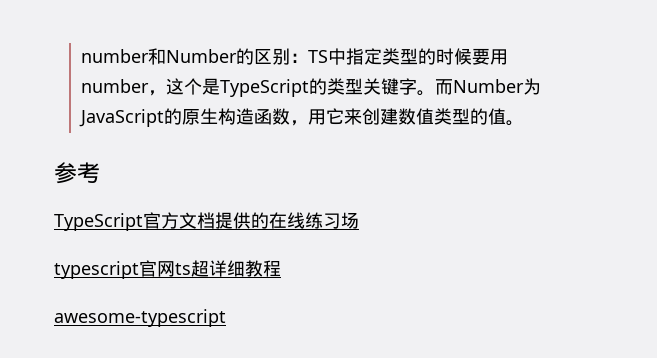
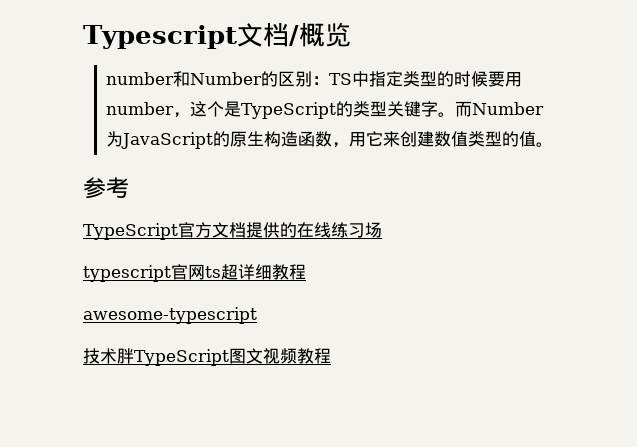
+ Typescript文档/概览
+ 技术胖TypeScript图文视频教程

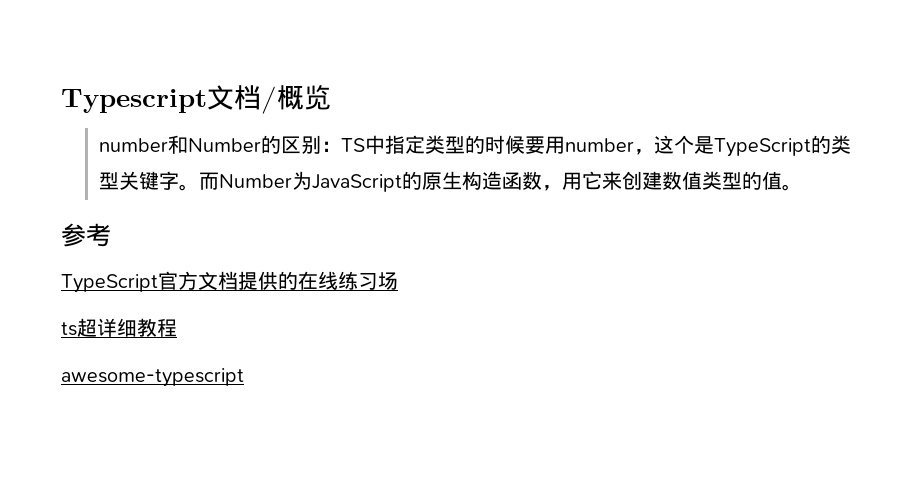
- typescript官网ts超详细教程
+ ts超详细教程
- 技术胖TypeScript图文视频教程

